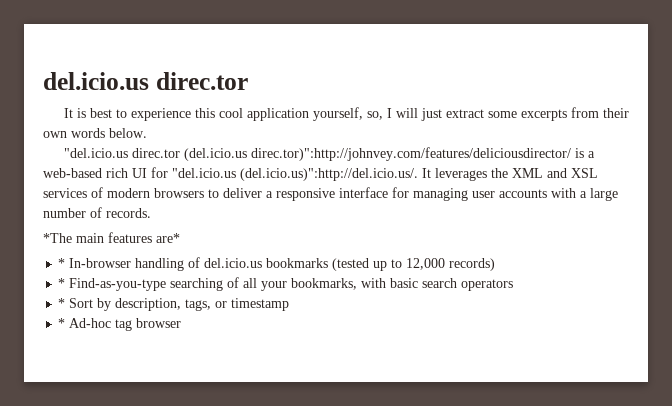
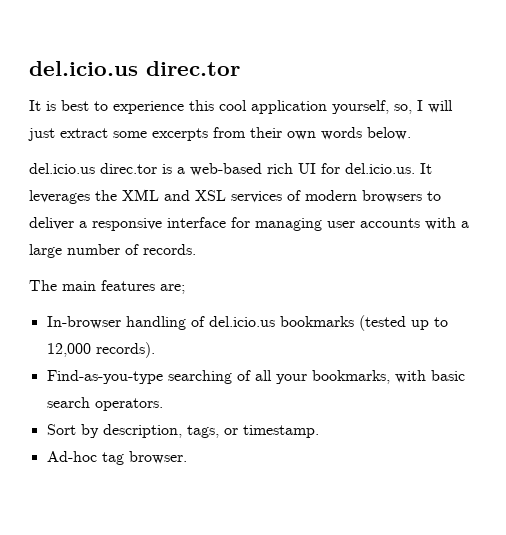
- "del.icio.us direc.tor (del.icio.us direc.tor)":http://johnvey.com/features/deliciousdirector/ is a web-based rich UI for "del.icio.us (del.icio.us)":http://del.icio.us/. It leverages the XML and XSL services of modern browsers to deliver a responsive interface for managing user accounts with a large number of records.
+ del.icio.us direc.tor is a web-based rich UI for del.icio.us. It leverages the XML and XSL services of modern browsers to deliver a responsive interface for managing user accounts with a large number of records.
- *The main features are*
- * In-browser handling of del.icio.us bookmarks (tested up to 12,000 records)
- * Find-as-you-type searching of all your bookmarks, with basic search operators
- * Sort by description, tags, or timestamp
- * Ad-hoc tag browser
+ The main features are;
+ In-browser handling of del.icio.us bookmarks (tested up to 12,000 records).
+ Find-as-you-type searching of all your bookmarks, with basic search operators.
+ Sort by description, tags, or timestamp.
+ Ad-hoc tag browser.

